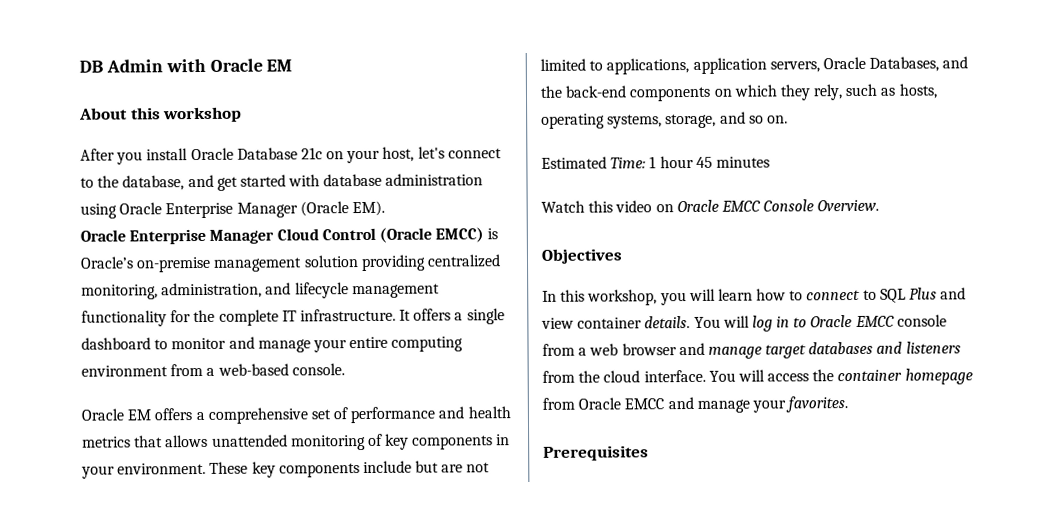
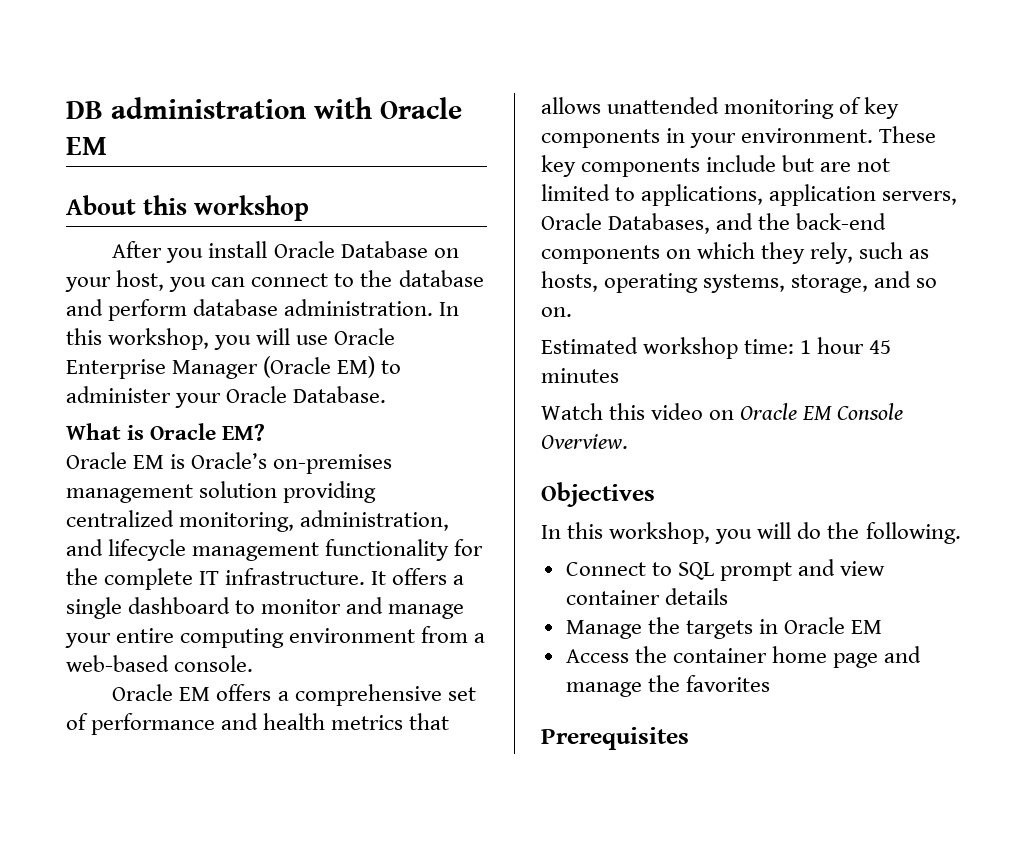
- DB Admin with Oracle EM
+ DB administration with Oracle EM
- After you install Oracle Database 21c on your host, let's connect to the database, and get started with database administration using Oracle Enterprise Manager (Oracle EM).
- Oracle Enterprise Manager Cloud Control (Oracle EMCC) is Oracle’s on-premise management solution providing centralized monitoring, administration, and lifecycle management functionality for the complete IT infrastructure.
+ After you install Oracle Database on your host, you can connect to the database and perform database administration. In this workshop, you will use Oracle Enterprise Manager (Oracle EM) to administer your Oracle Database.
+ What is Oracle EM?
+ Oracle EM is Oracle’s on-premises management solution providing centralized monitoring, administration, and lifecycle management functionality for the complete IT infrastructure.
- Estimated Time: 1 hour 45 minutes
+ Estimated workshop time: 1 hour 45 minutes
- Watch this video on Oracle EMCC Console Overview.
+ Watch this video on Oracle EM Console Overview.
- In this workshop, you will learn how to connect to SQL Plus and view container details. You will log in to Oracle EMCC console from a web browser and manage target databases and listeners from the cloud interface. You will access the container homepage from Oracle EMCC and manage your favorites.
+ In this workshop, you will do the following.
+ Connect to SQL prompt and view container details
+ Manage the targets in Oracle EM
+ Access the container home page and manage the favorites

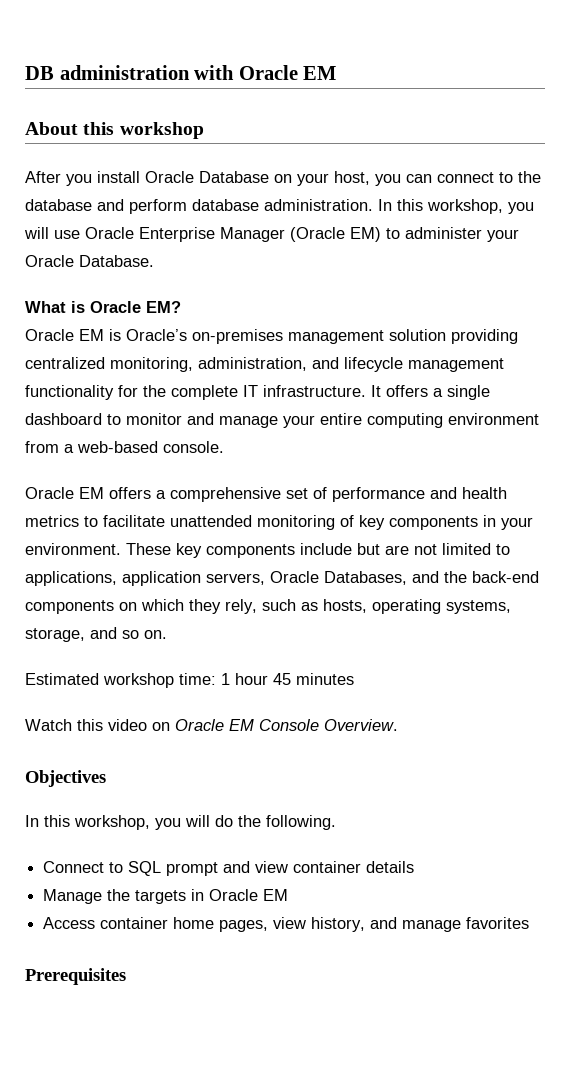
- Oracle EM offers a comprehensive set of performance and health metrics that allows unattended monitoring of key components in your environment.
+ Oracle EM offers a comprehensive set of performance and health metrics to facilitate unattended monitoring of key components in your environment.
- Access the container home page and manage the favorites
+ Access container home pages, view history, and manage favorites

